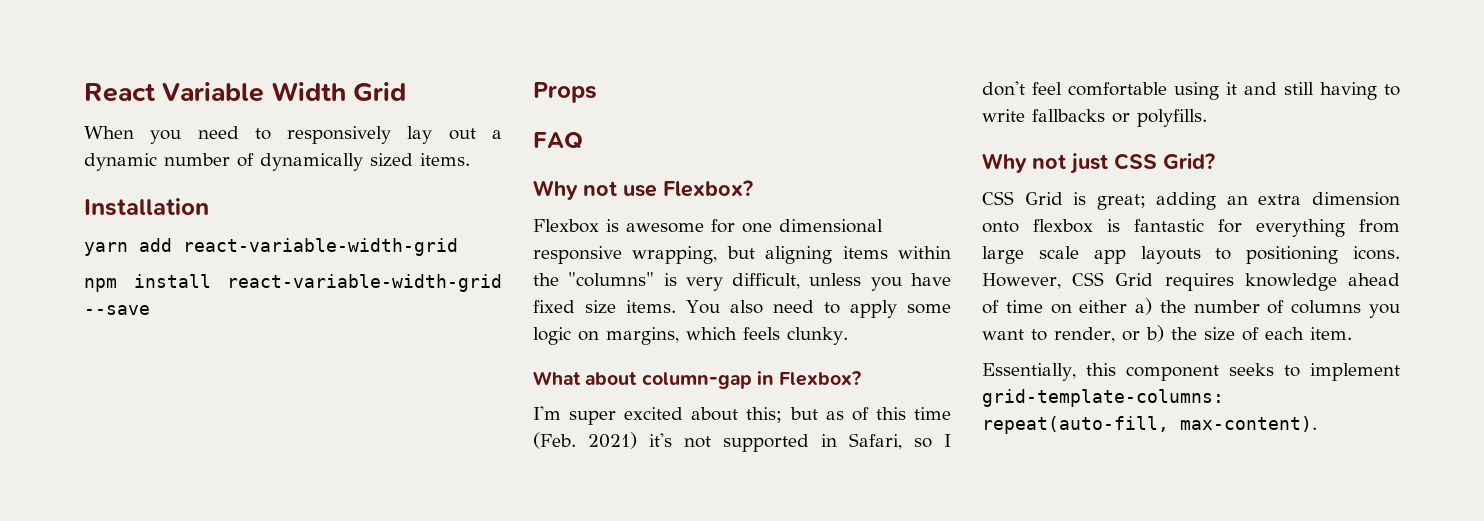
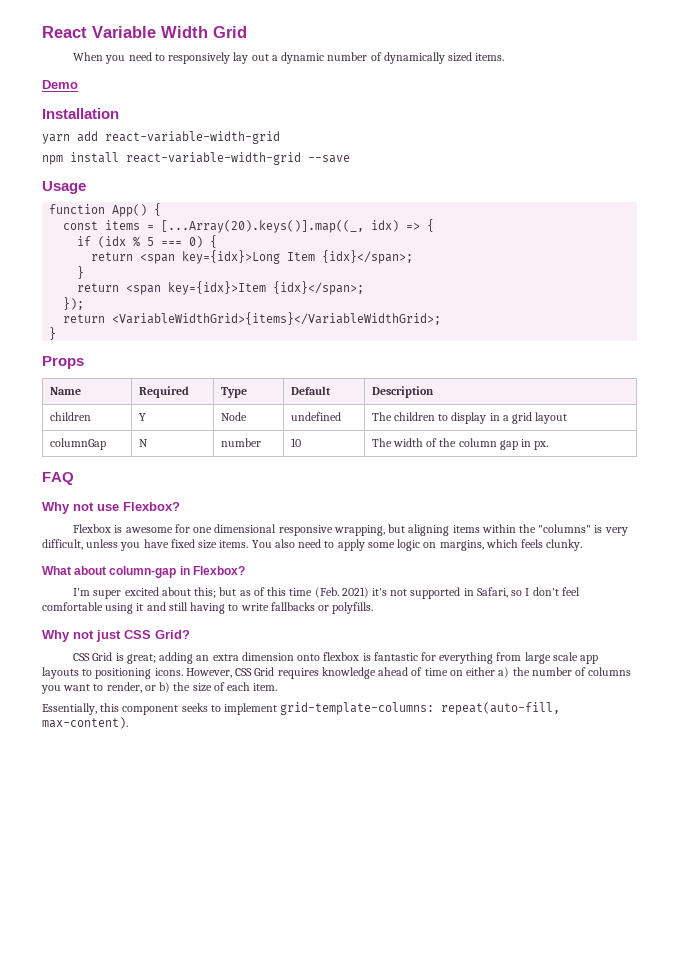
+ Demo
+ Usage
+ function App() {
+ const items = [...Array(20).keys()].map((_, idx) => {
+ if (idx % 5 === 0) {
+ return <span key={idx}>Long Item {idx}</span>;
+ }
+ return <span key={idx}>Item {idx}</span>;
+ });
+ return <VariableWidthGrid>{items}</VariableWidthGrid>;
+ }
  Props
+ Name | Required | Type | Default | Description
+ children | Y | Node | undefined | The children to display in a grid layout
+ columnGap | N | number | 10 | The width of the column gap in px.

